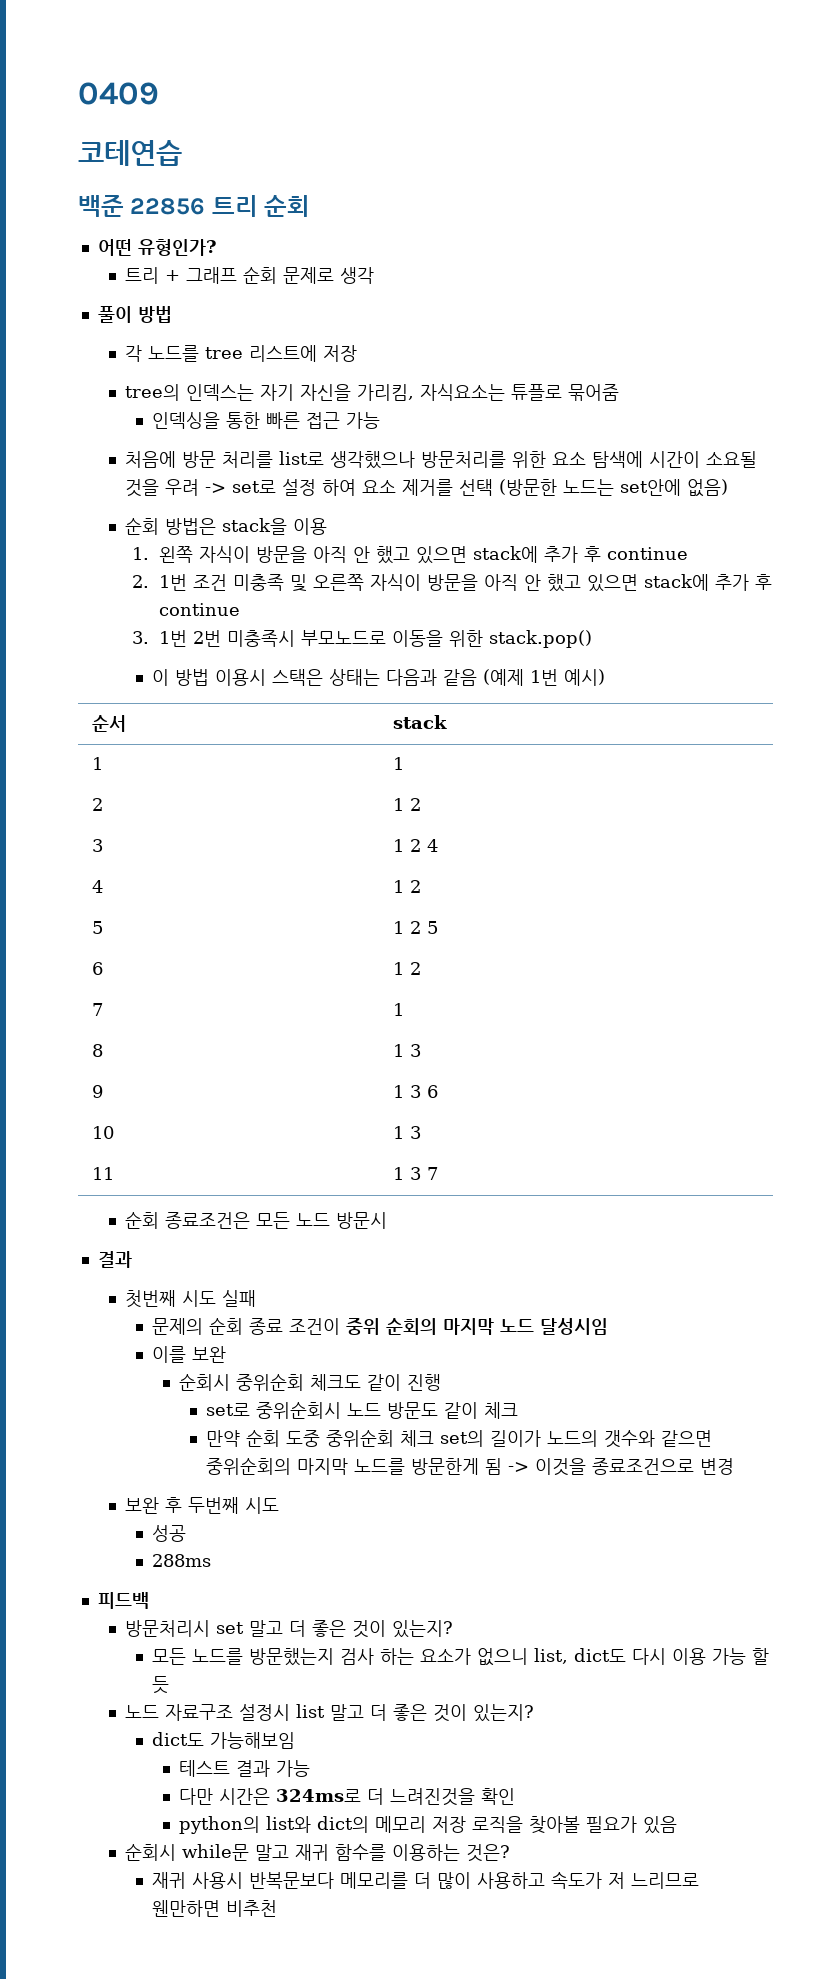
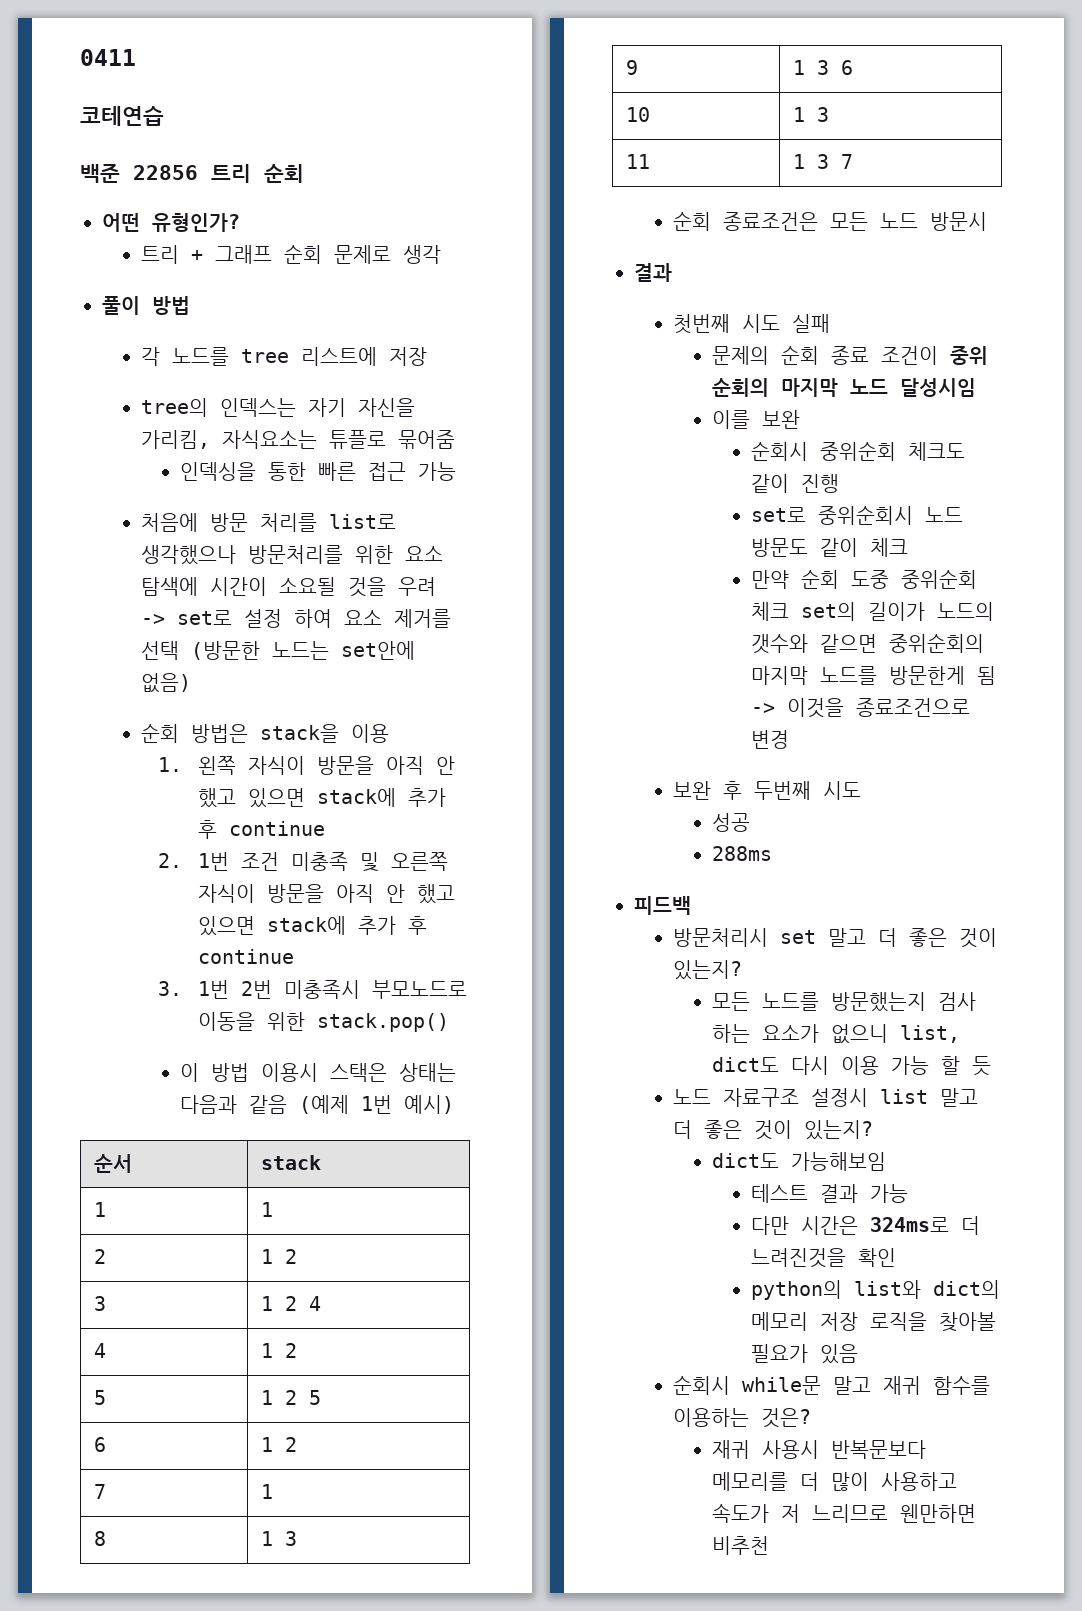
- 0409
+ 0411

